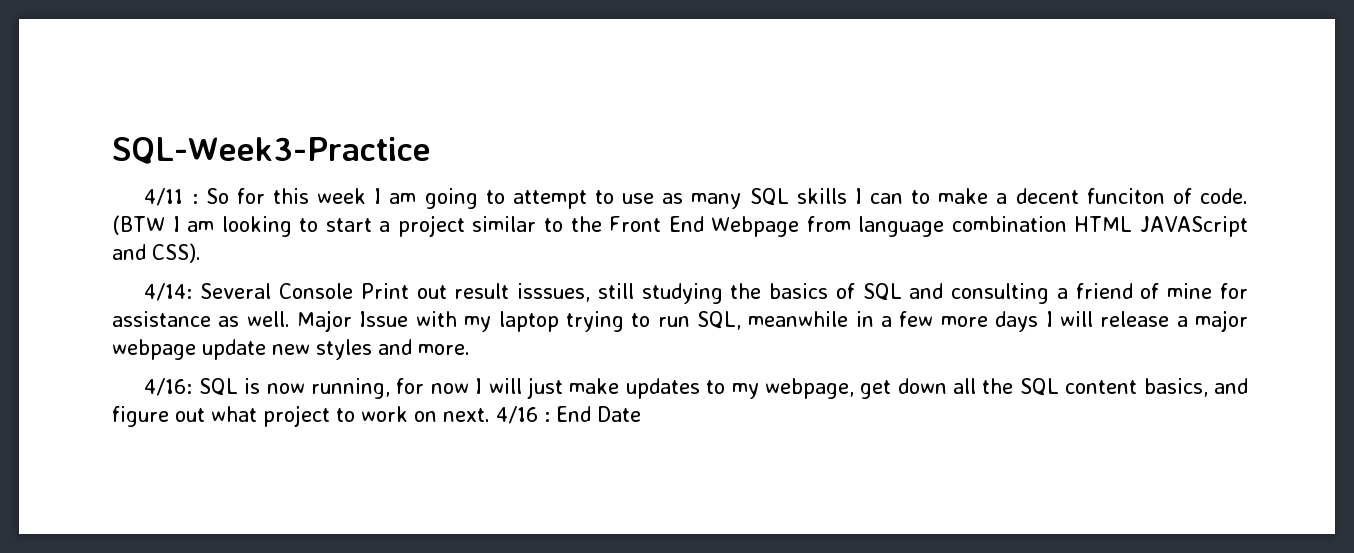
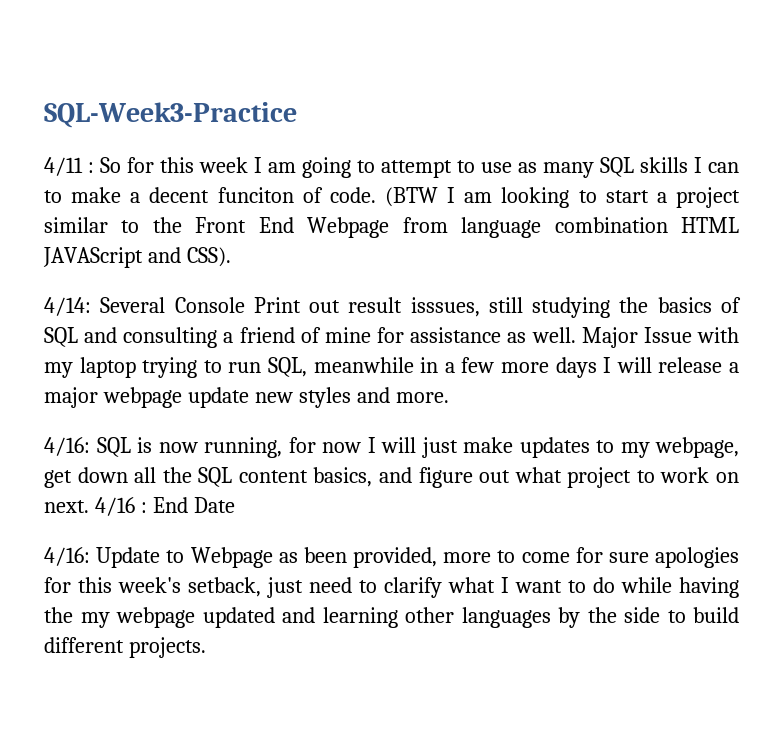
+ 4/16: Update to Webpage as been provided, more to come for sure apologies for this week's setback, just need to clarify what I want to do while having the my webpage updated and learning other languages by the side to build different projects.

